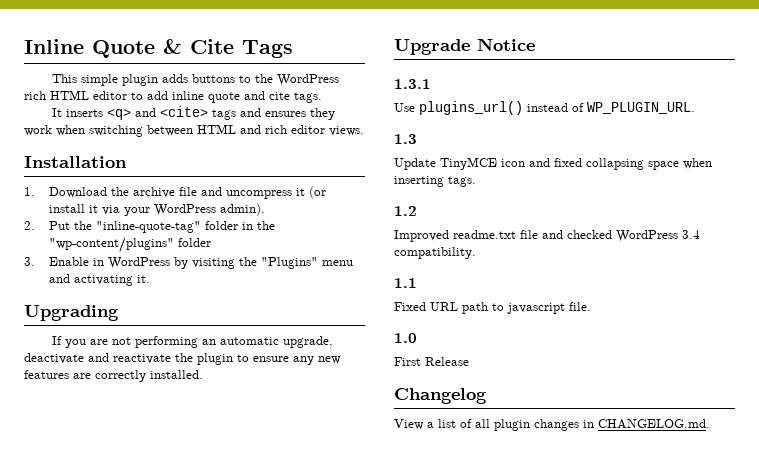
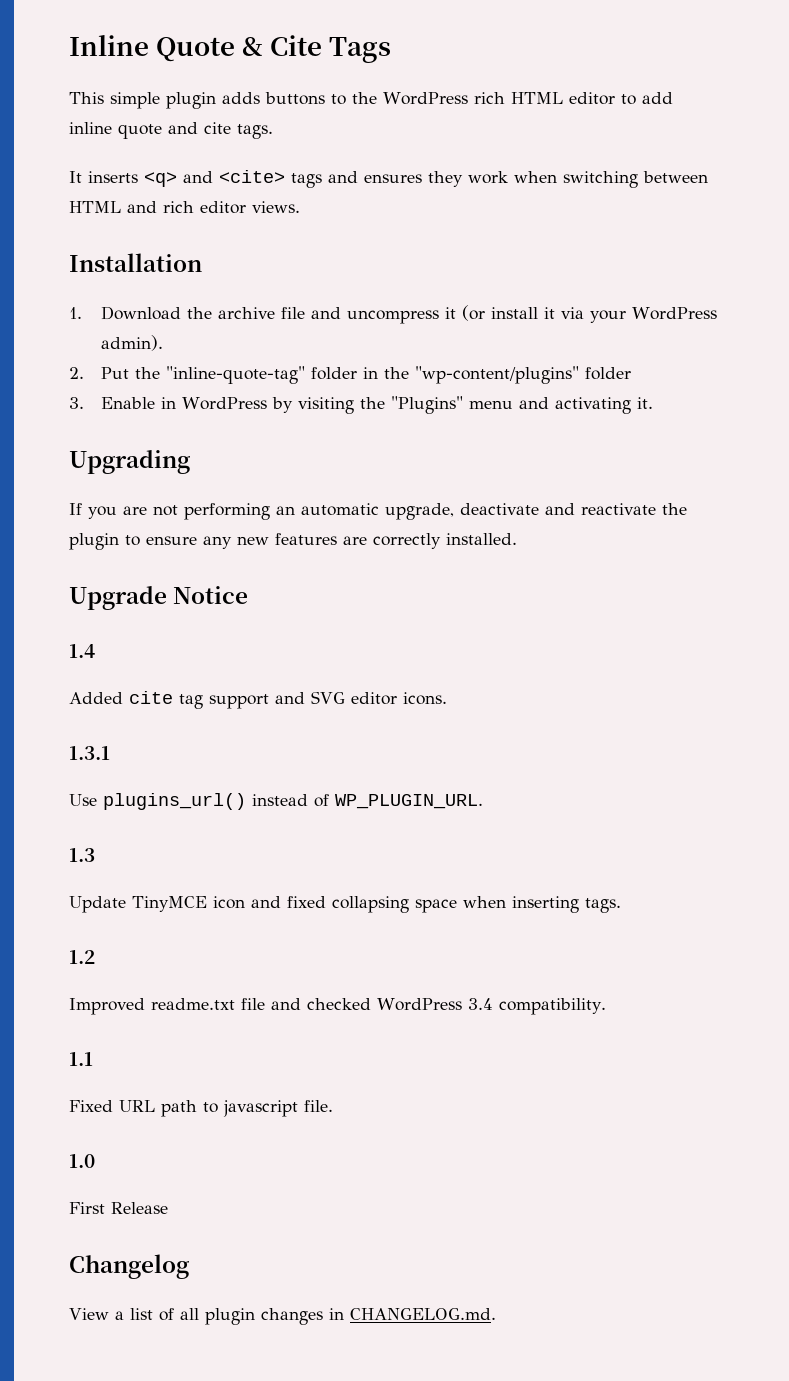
+ 1.4
+ Added cite tag support and SVG editor icons.

